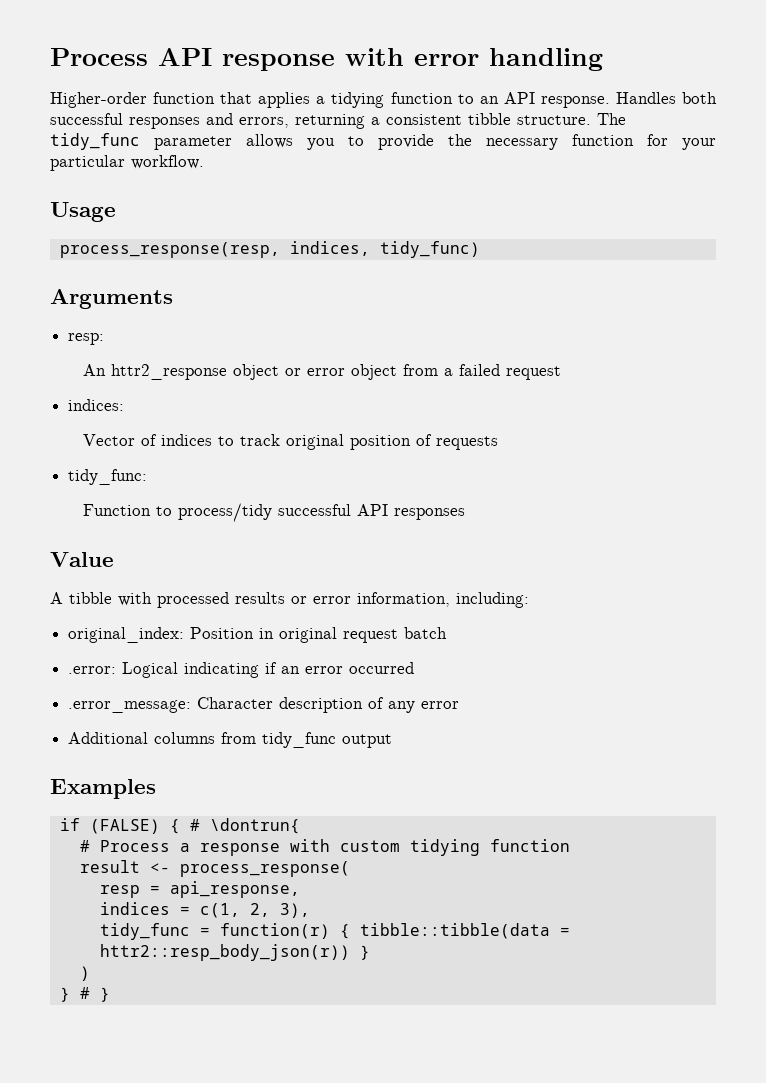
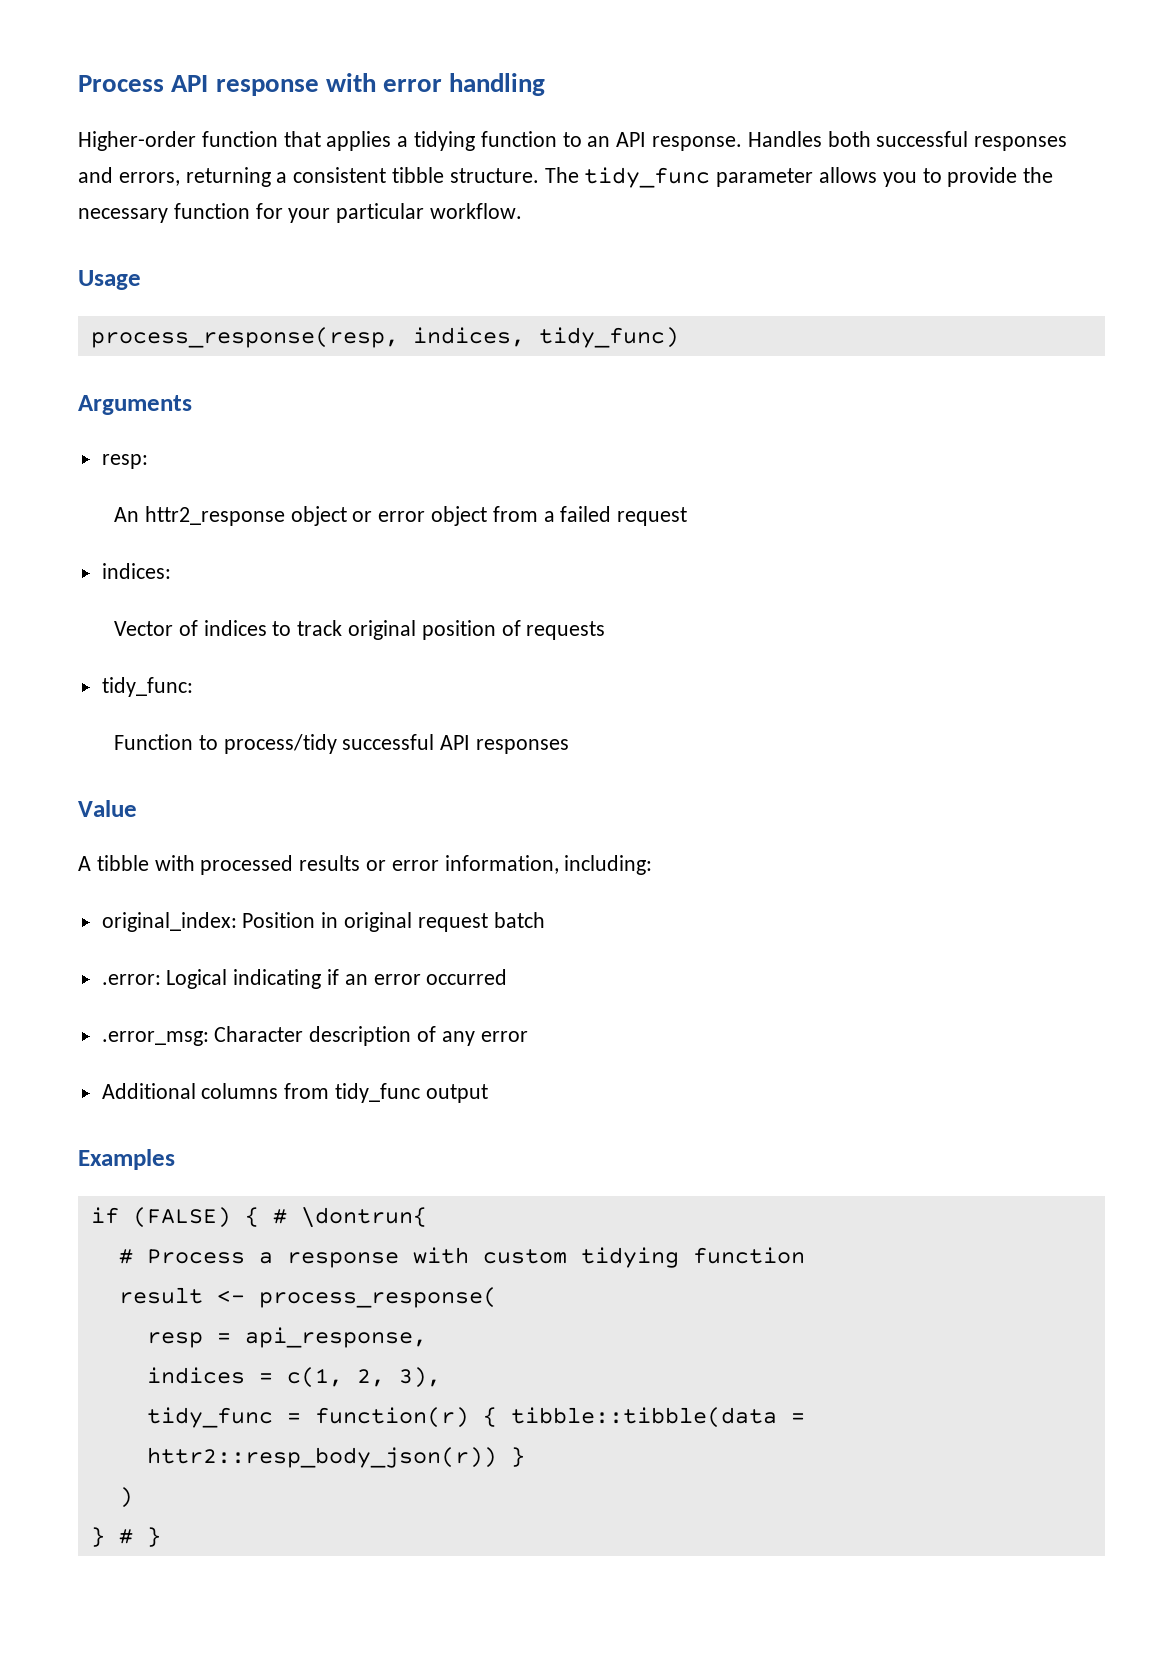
- .error_message: Character description of any error
+ .error_msg: Character description of any error

